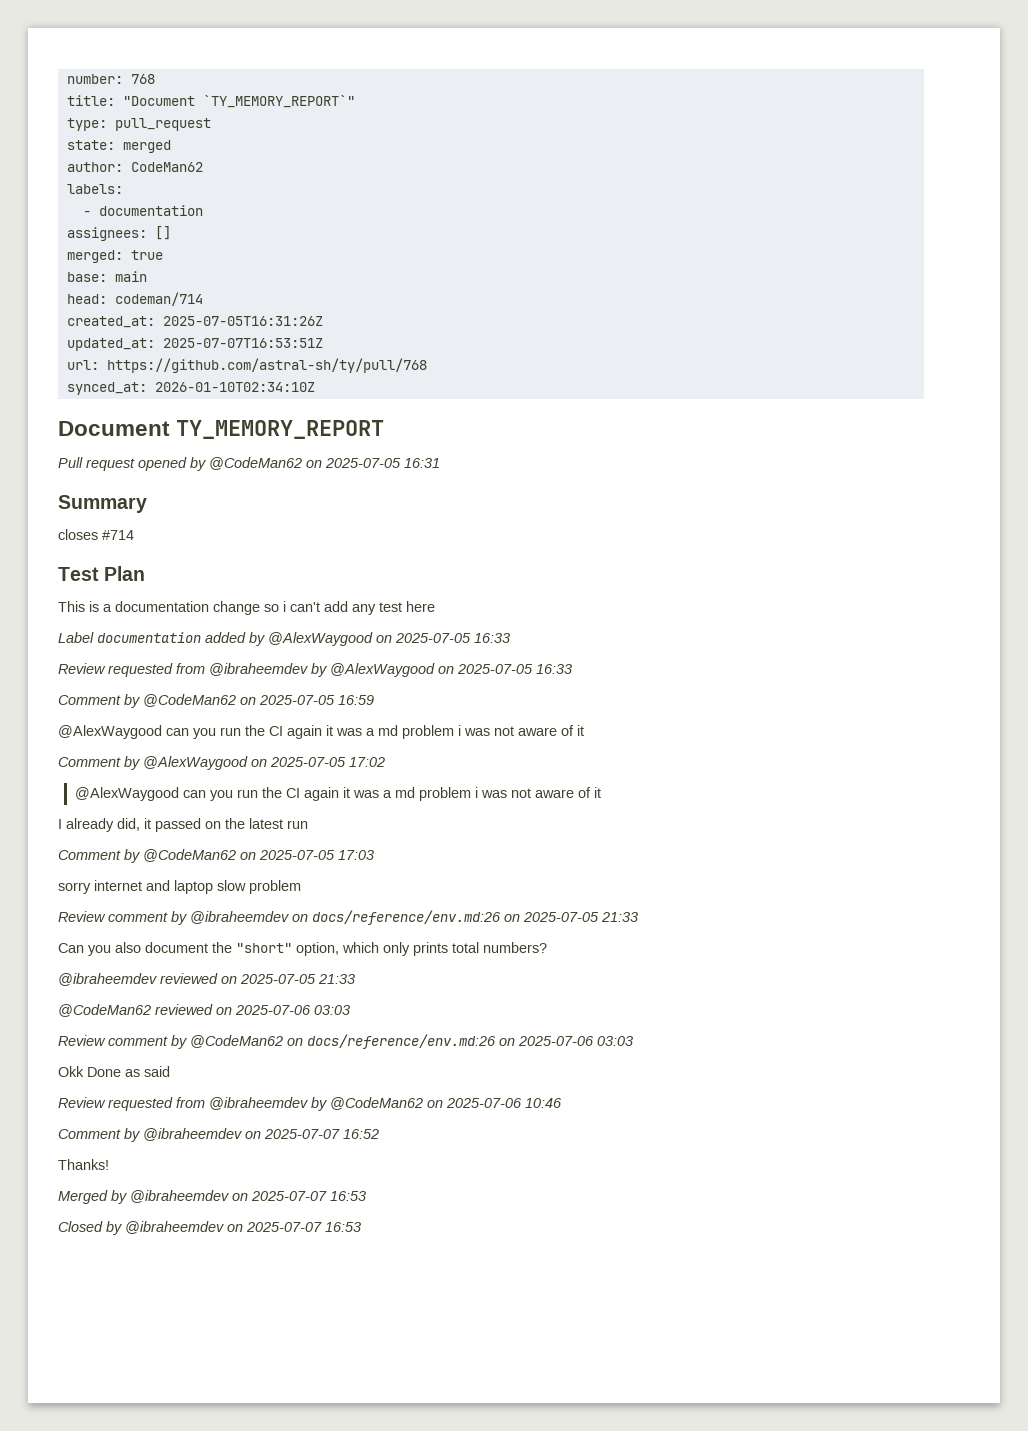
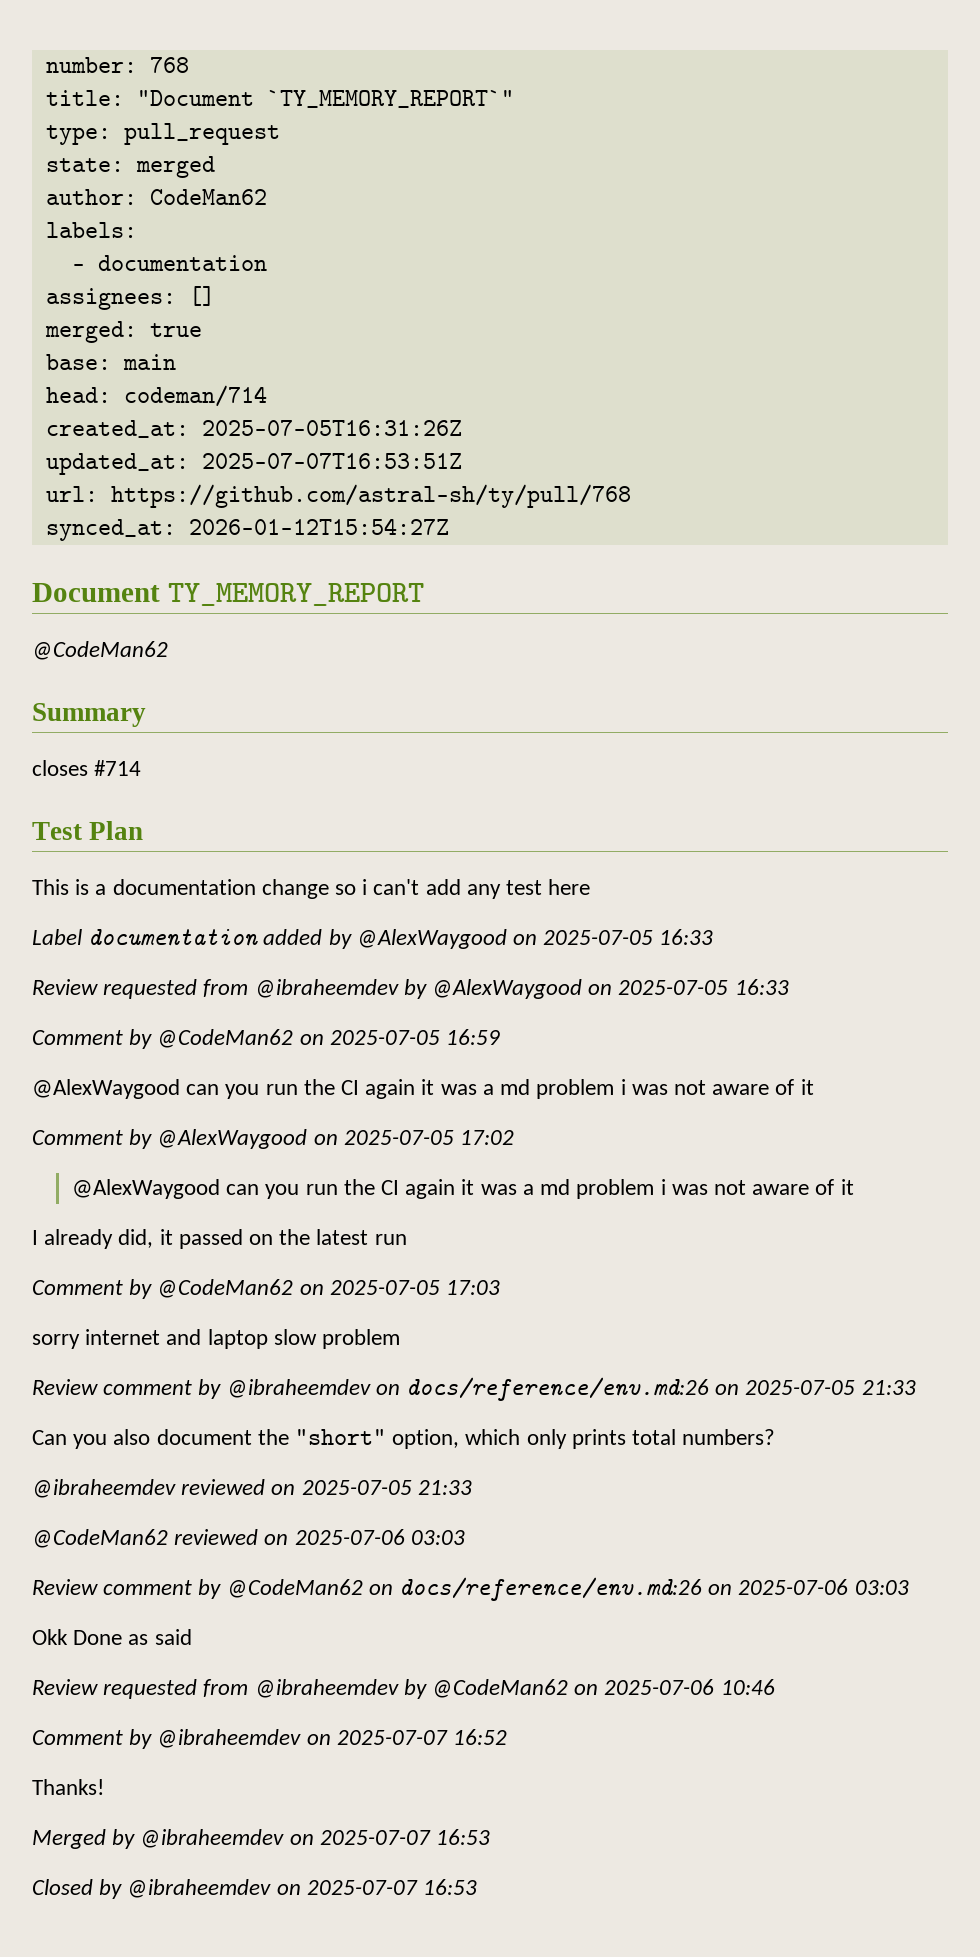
- synced_at: 2026-01-10T02:34:10Z
+ synced_at: 2026-01-12T15:54:27Z
  Document TY_MEMORY_REPORT
- Pull request opened by @CodeMan62 on 2025-07-05 16:31
+ @CodeMan62

